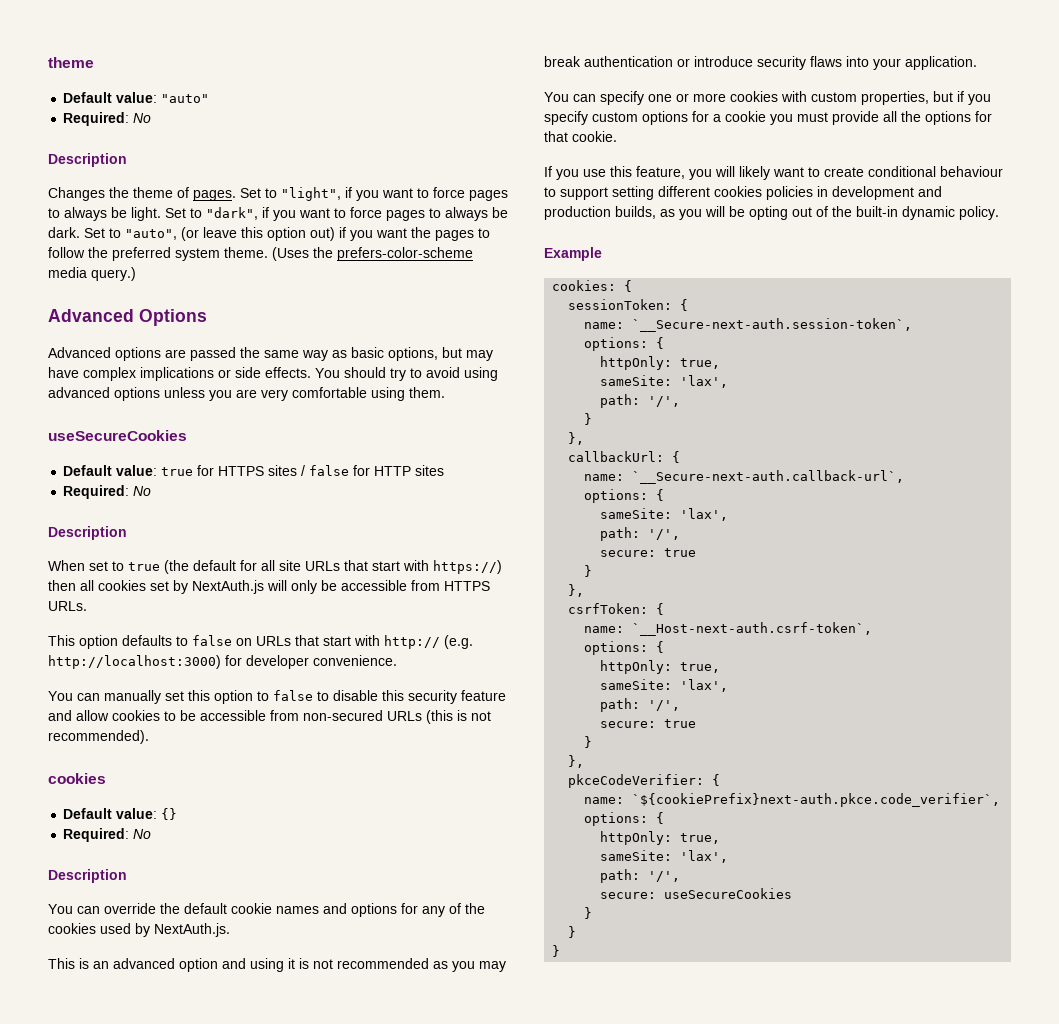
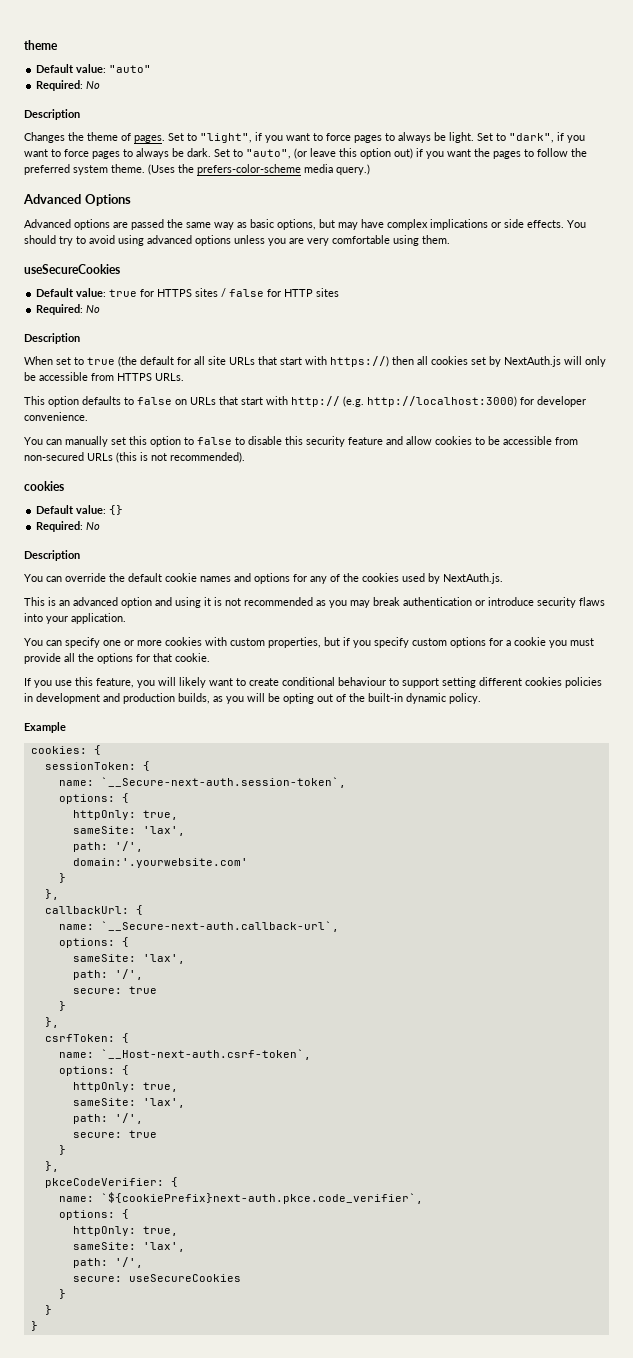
+ domain:'.yourwebsite.com'

